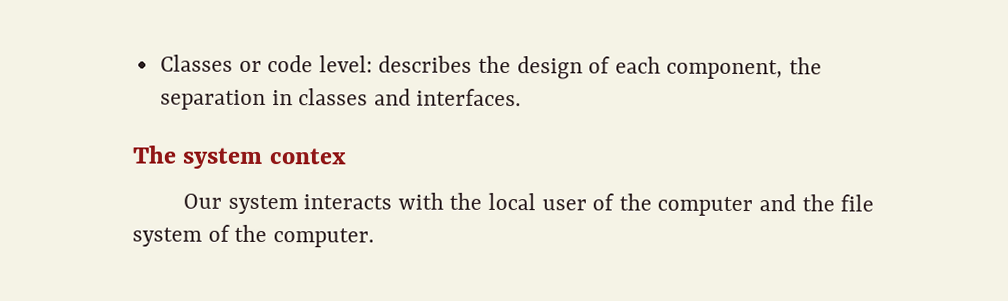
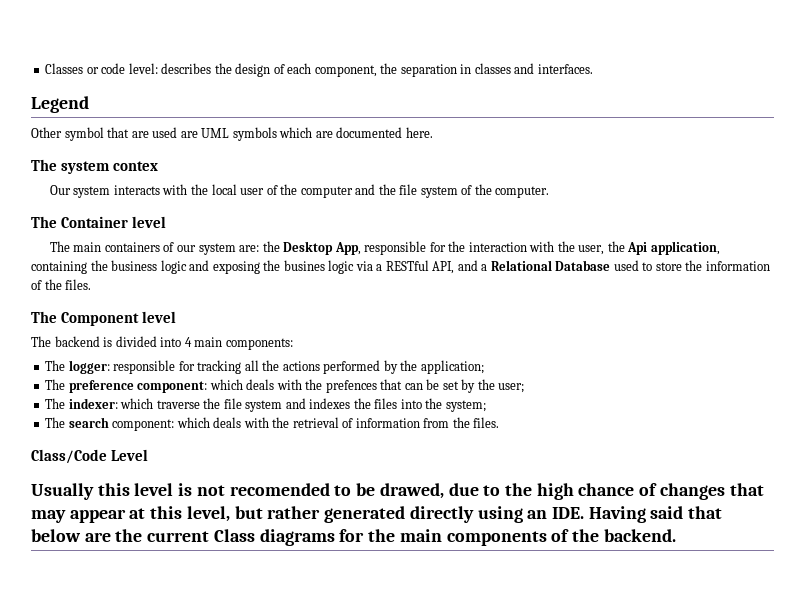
+ Legend
+ Other symbol that are used are UML symbols which are documented here.
+ The Container level
+ The main containers of our system are: the Desktop App, responsible for the interaction with the user, the Api application, containing the business logic and exposing the busines logic via a RESTful API, and a Relational Database used to store the information of the files.
+ The Component level
+ The backend is divided into 4 main components:
+ The logger: responsible for tracking all the actions performed by the application;
+ The preference component: which deals with the prefences that can be set by the user;
+ The indexer: which traverse the file system and indexes the files into the system;
+ The search component: which deals with the retrieval of information from the files.
+ Class/Code Level
+ Usually this level is not recomended to be drawed, due to the high chance of changes that may appear at this level, but rather generated directly using an IDE. Having said that below are the current Class diagrams for the main components of the backend.

